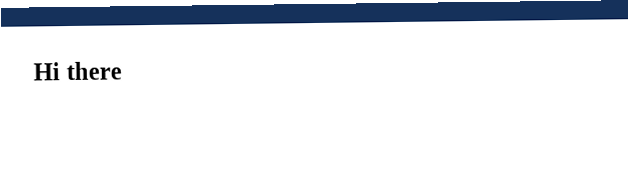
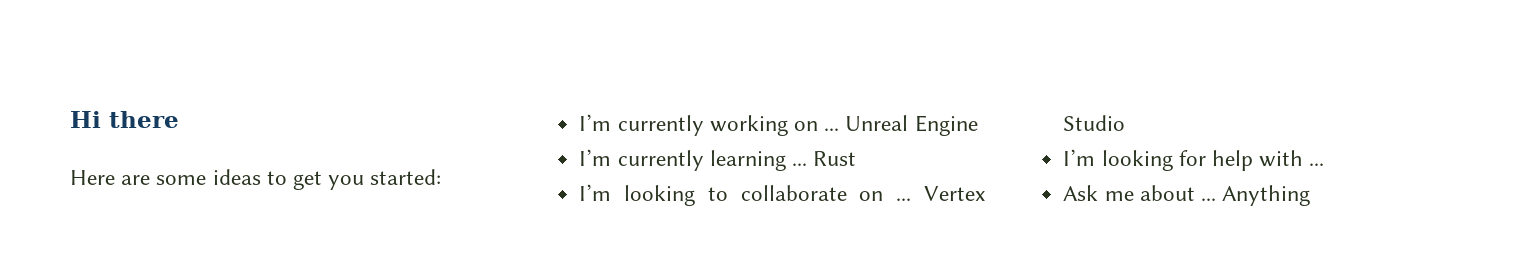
+ Here are some ideas to get you started:
+ I’m currently working on ... Unreal Engine
+ I’m currently learning ... Rust
+ I’m looking to collaborate on ... Vertex Studio
+ I’m looking for help with ...
+ Ask me about ... Anything

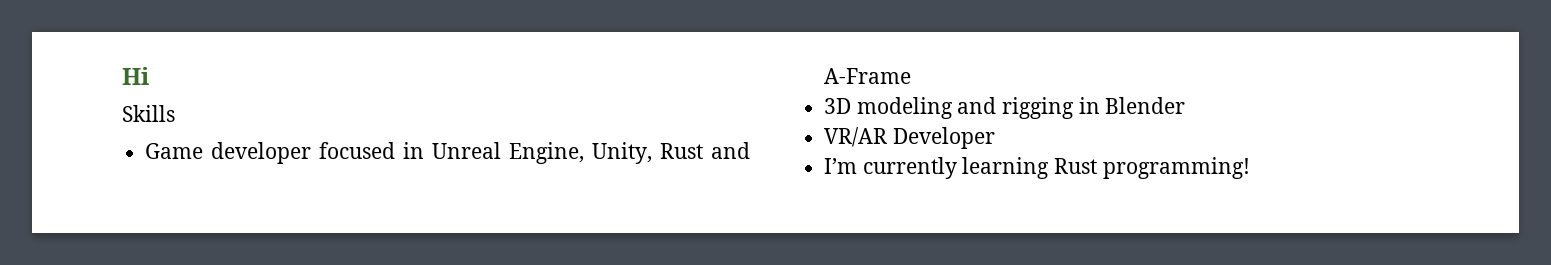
- Hi there
- Here are some ideas to get you started:
- I’m currently working on ... Unreal Engine
+ Hi
+ Skills
+ Game developer focused in Unreal Engine, Unity, Rust and A-Frame
+ 3D modeling and rigging in Blender
+ VR/AR Developer
- I’m currently learning ... Rust
- I’m looking to collaborate on ... Vertex Studio
- I’m looking for help with ...
- Ask me about ... Anything
+ I’m currently learning Rust programming!

